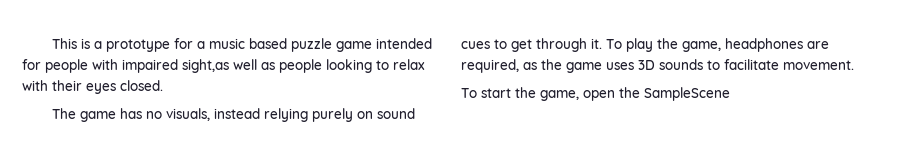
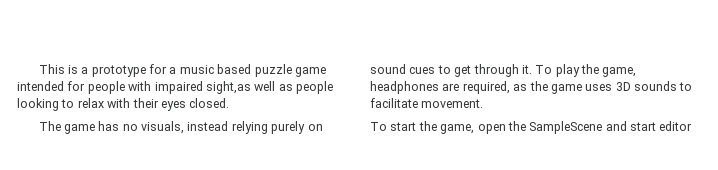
- To start the game, open the SampleScene
+ To start the game, open the SampleScene and start editor

